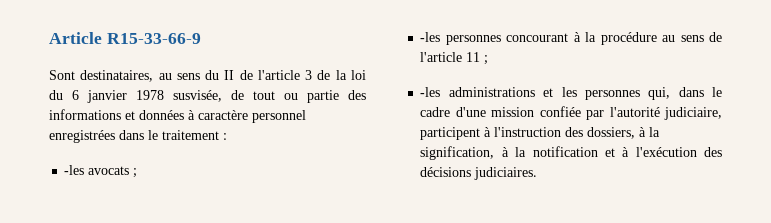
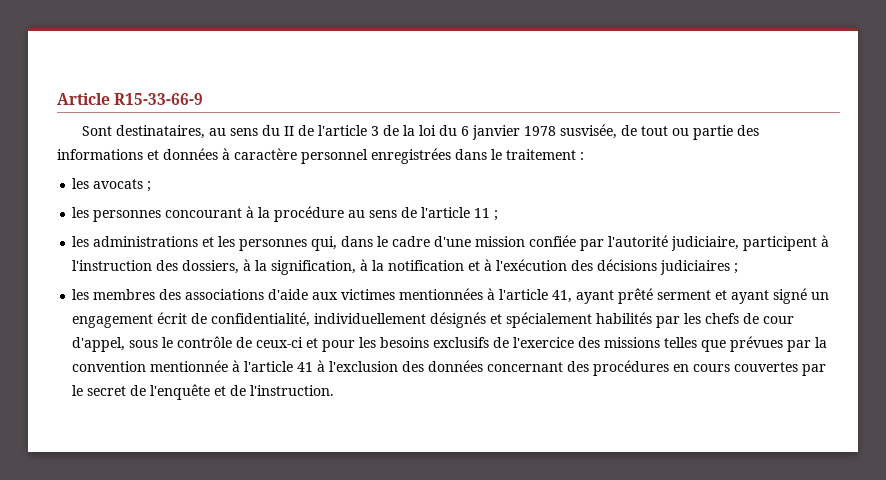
- -les avocats ;
+ les avocats ;
- -les personnes concourant à la procédure au sens de l'article 11 ;
+ les personnes concourant à la procédure au sens de l'article 11 ;
- -les administrations et les personnes qui, dans le cadre d'une mission confiée par l'autorité judiciaire, participent à l'instruction des dossiers, à la signification, à la notification et à l'exécution des décisions judiciaires.
+ les administrations et les personnes qui, dans le cadre d'une mission confiée par l'autorité judiciaire, participent à l'instruction des dossiers, à la signification, à la notification et à l'exécution des décisions judiciaires ;
+ les membres des associations d'aide aux victimes mentionnées à l'article 41, ayant prêté serment et ayant signé un engagement écrit de confidentialité, individuellement désignés et spécialement habilités par les chefs de cour d'appel, sous le contrôle de ceux-ci et pour les besoins exclusifs de l'exercice des missions telles que prévues par la convention mentionnée à l'article 41 à l'exclusion des données concernant des procédures en cours couvertes par le secret de l'enquête et de l'instruction.

